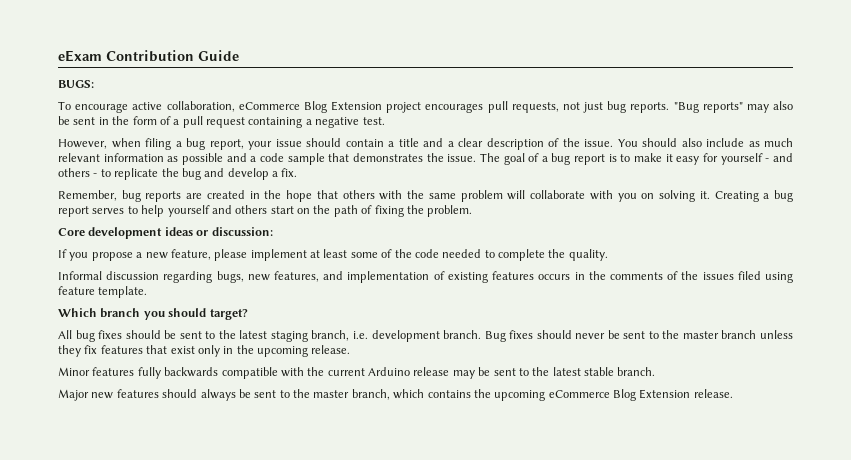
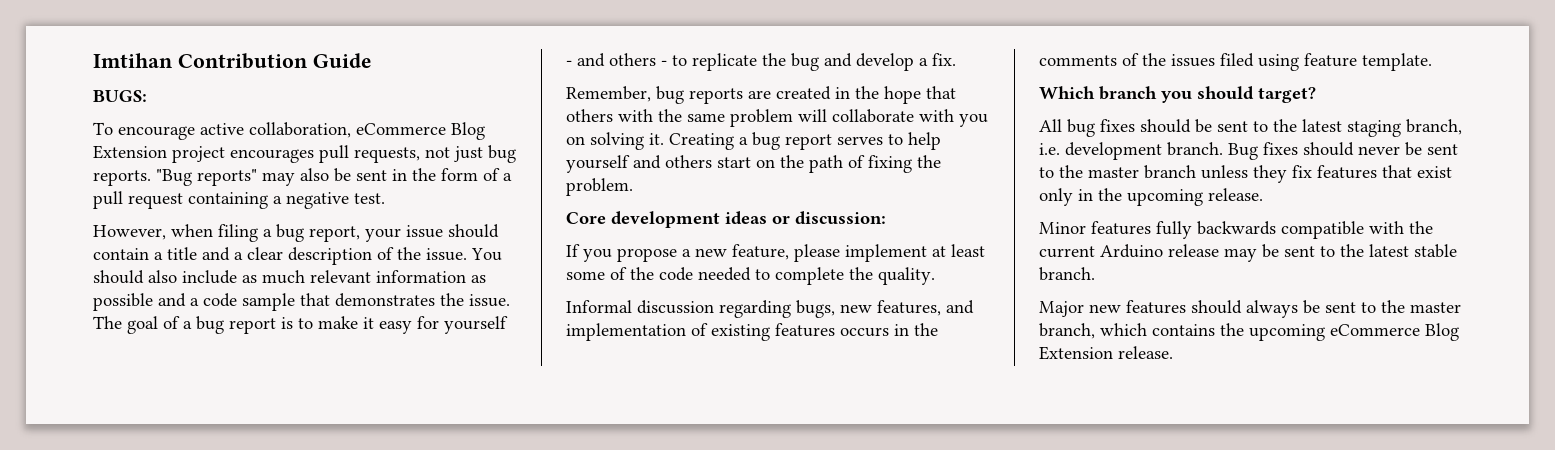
- eExam Contribution Guide
+ Imtihan Contribution Guide

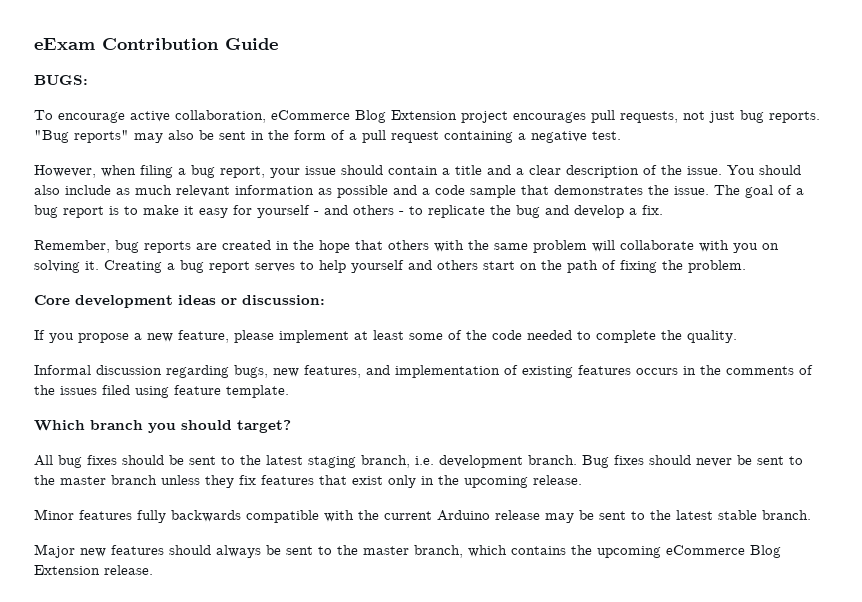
- Imtihan Contribution Guide
+ eExam Contribution Guide

